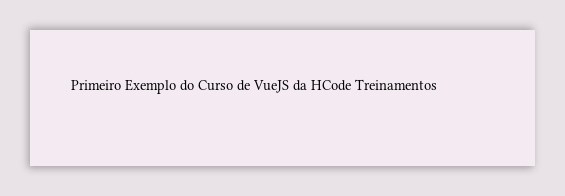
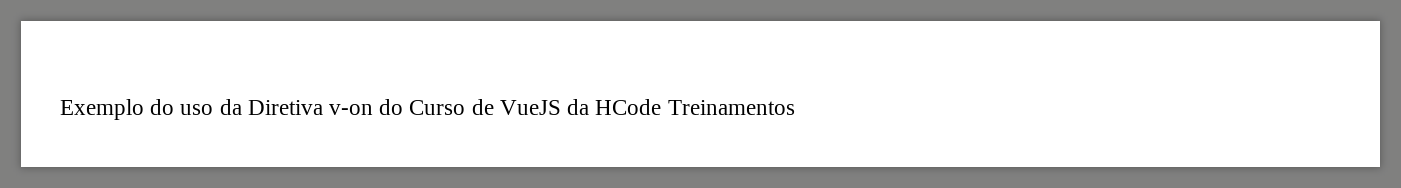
- Primeiro Exemplo do Curso de VueJS da HCode Treinamentos
+ Exemplo do uso da Diretiva v-on do Curso de VueJS da HCode Treinamentos

